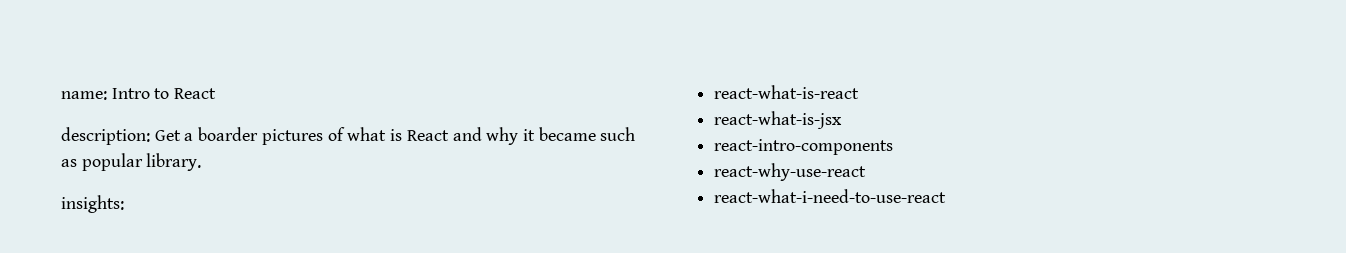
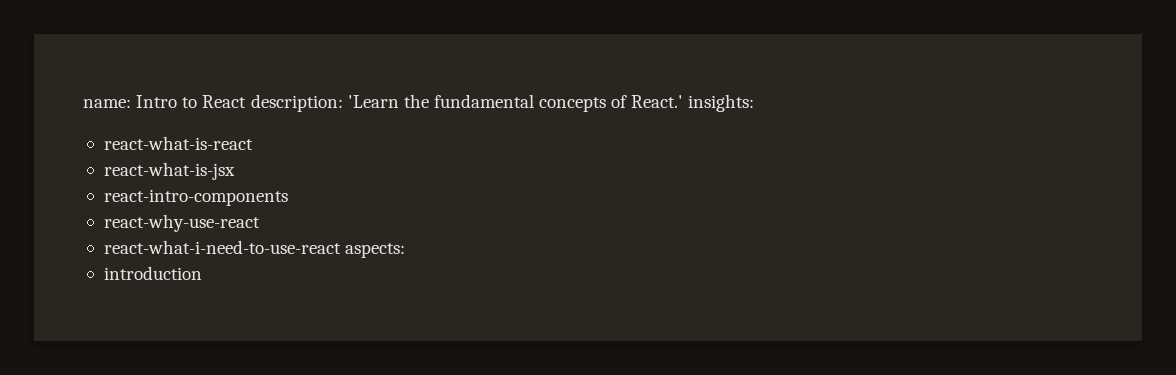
- name: Intro to React
- description: Get a boarder pictures of what is React and why it became such as popular library.
- insights:
+ name: Intro to React description: 'Learn the fundamental concepts of React.' insights:
- react-what-i-need-to-use-react
+ react-what-i-need-to-use-react aspects:
+ introduction

